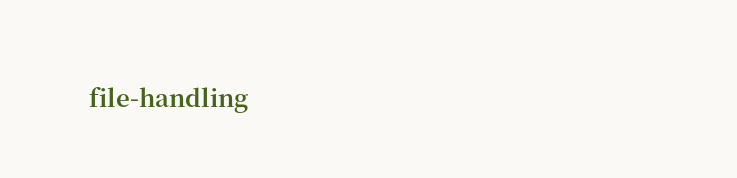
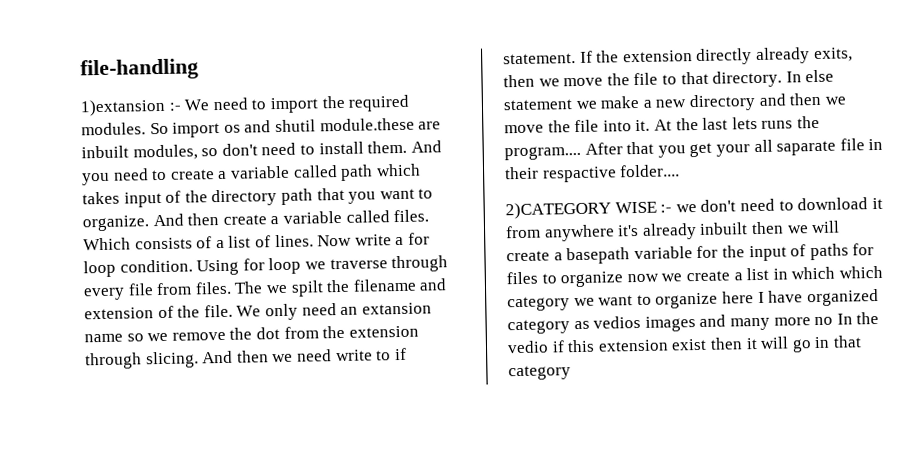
+ 1)extansion :- We need to import the required modules. So import os and shutil module.these are inbuilt modules, so don't need to install them. And you need to create a variable called path which takes input of the directory path that you want to organize. And then create a variable called files. Which consists of a list of lines. Now write a for loop condition. Using for loop we traverse through every file from files. The we spilt the filename and extension of the file. We only need an extansion name so we remove the dot from the extension through slicing. And then we need write to if statement. If the extension directly already exits, then we move the file to that directory. In else statement we make a new directory and then we move the file into it. At the last lets runs the program.... After that you get your all saparate file in their respactive folder....
+ 2)CATEGORY WISE :- we don't need to download it from anywhere it's already inbuilt then we will create a basepath variable for the input of paths for files to organize now we create a list in which which category we want to organize here I have organized category as vedios images and many more no In the vedio if this extension exist then it will go in that category

